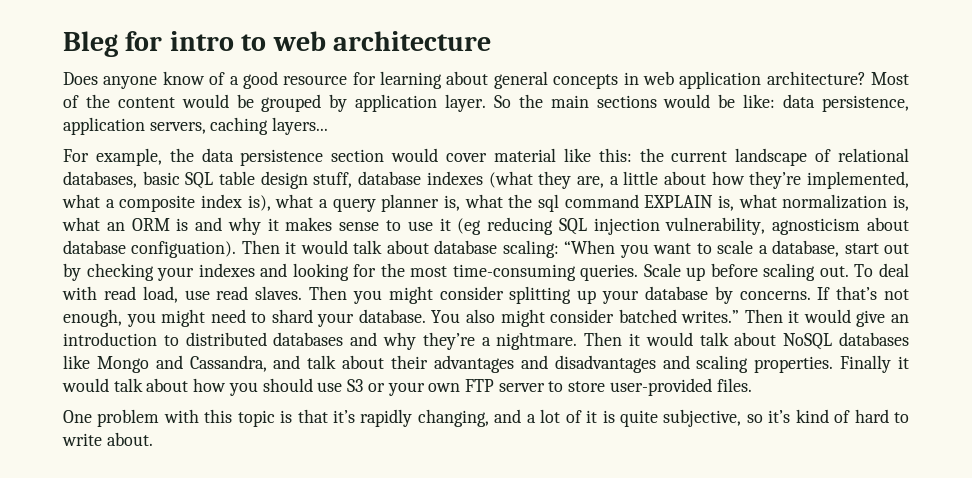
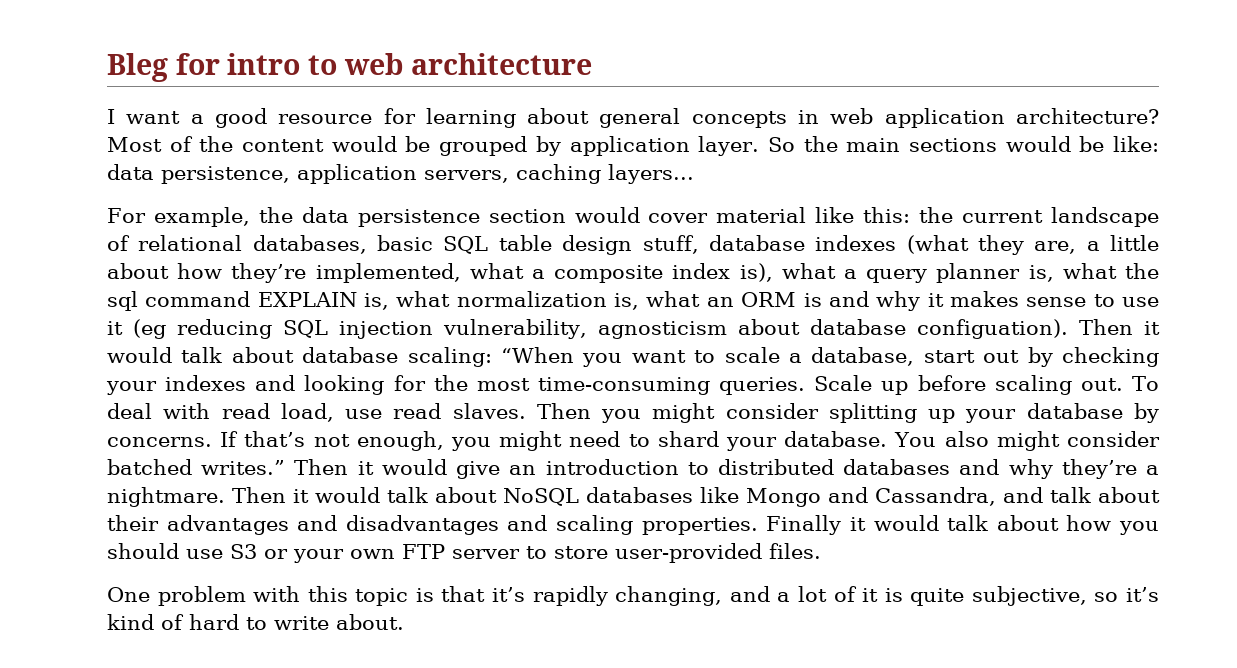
- Does anyone know of a good resource for learning about general concepts in web application architecture?
+ I want a good resource for learning about general concepts in web application architecture?

